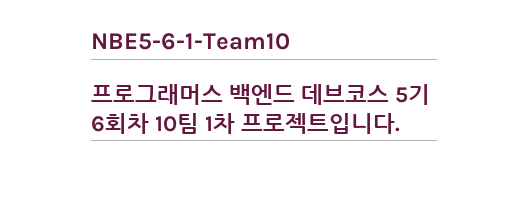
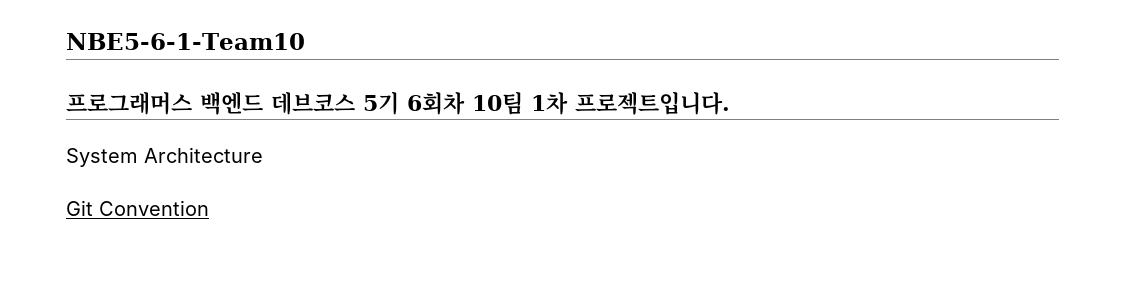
+ System Architecture
+ Git Convention

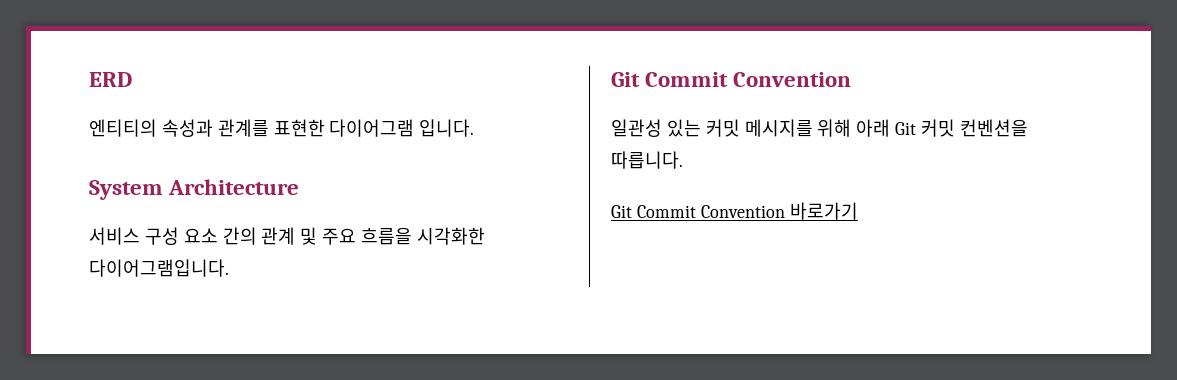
- NBE5-6-1-Team10
- 프로그래머스 백엔드 데브코스 5기 6회차 10팀 1차 프로젝트입니다.
+ ERD
+ 엔티티의 속성과 관계를 표현한 다이어그램 입니다.
  System Architecture
- Git Convention
+ 서비스 구성 요소 간의 관계 및 주요 흐름을 시각화한 다이어그램입니다.
+ Git Commit Convention
+ 일관성 있는 커밋 메시지를 위해 아래 Git 커밋 컨벤션을 따릅니다.
+ Git Commit Convention 바로가기

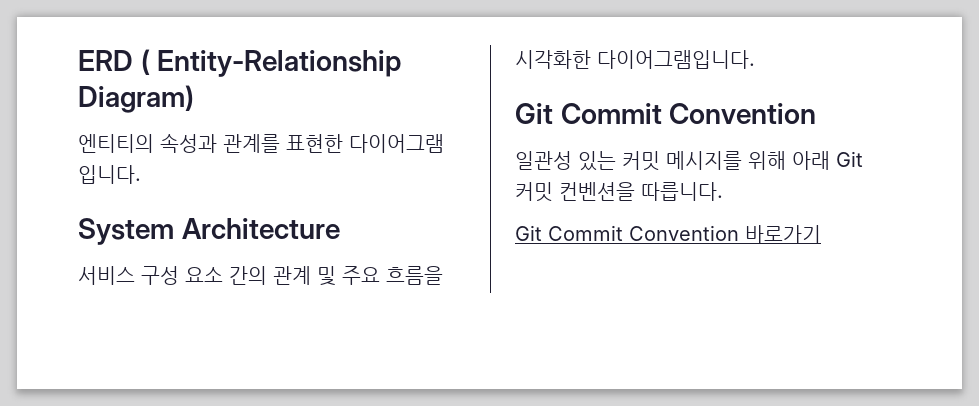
- ERD
+ ERD ( Entity-Relationship Diagram)

